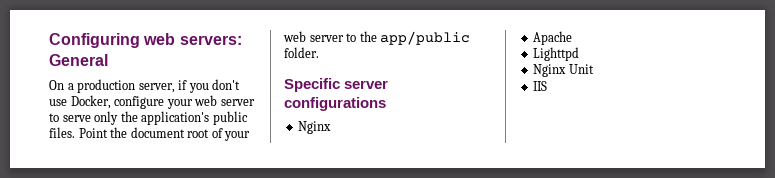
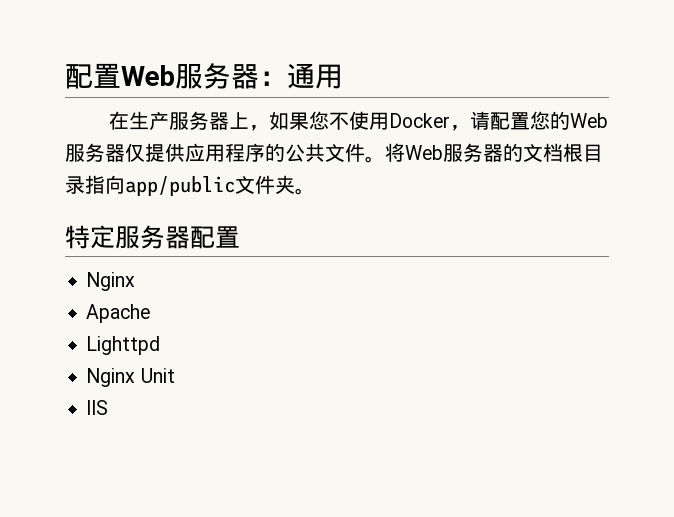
- Configuring web servers: General
- On a production server, if you don't use Docker, configure your web server to serve only the application's public files. Point the document root of your web server to the app/public folder.
- Specific server configurations
+ 配置Web服务器：通用
+ 在生产服务器上，如果您不使用Docker，请配置您的Web服务器仅提供应用程序的公共文件。将Web服务器的文档根目录指向app/public文件夹。
+ 特定服务器配置

